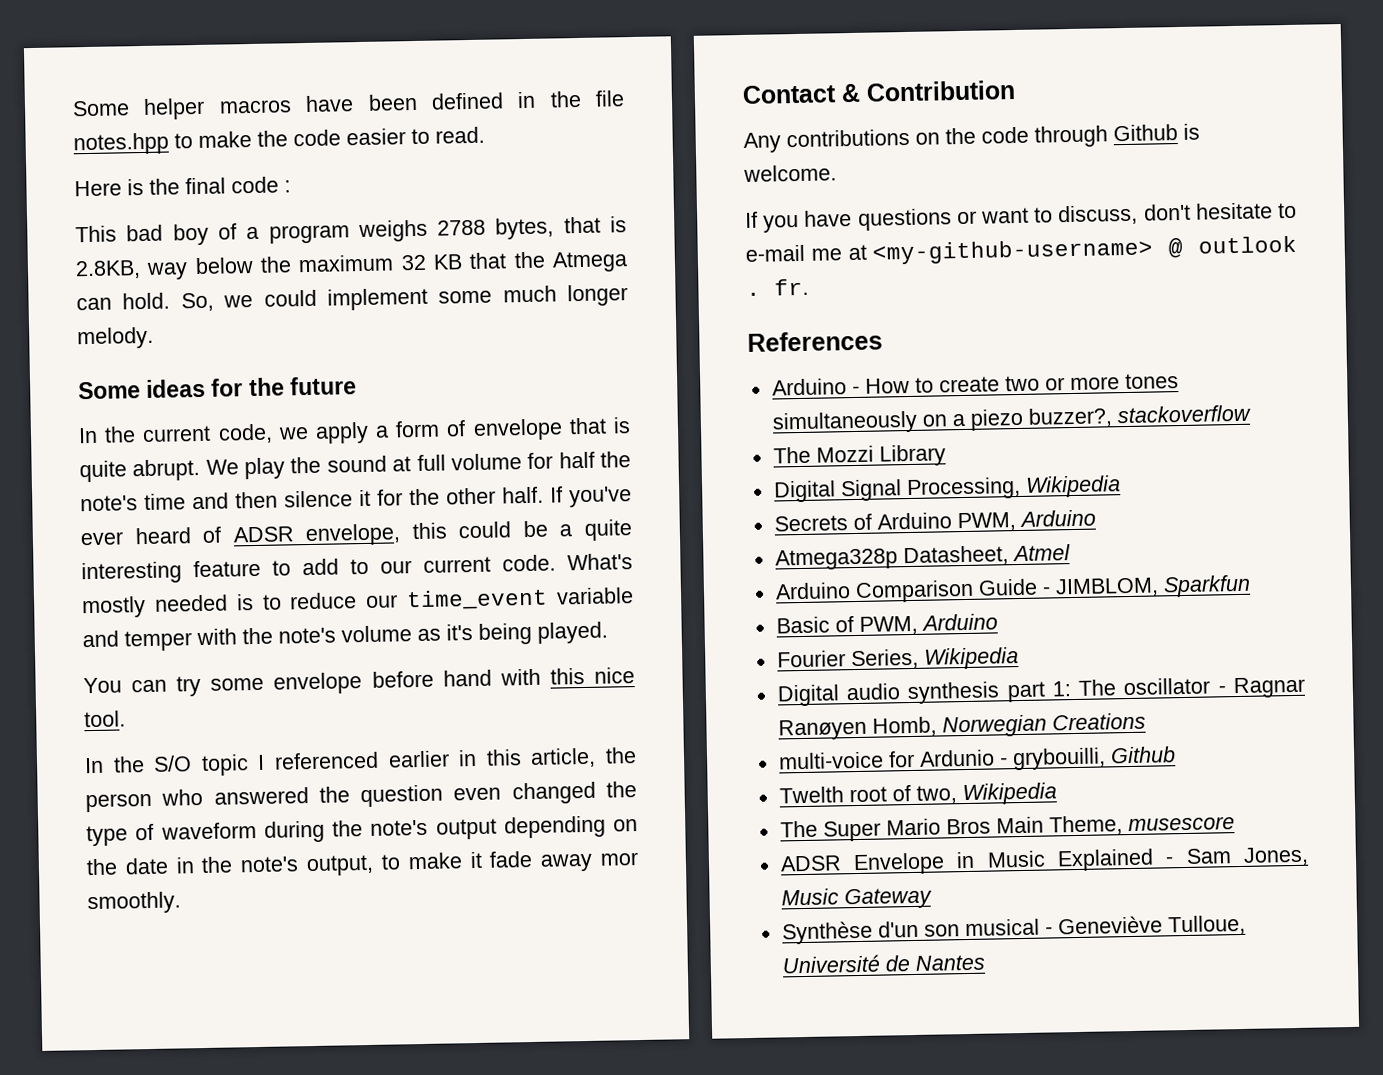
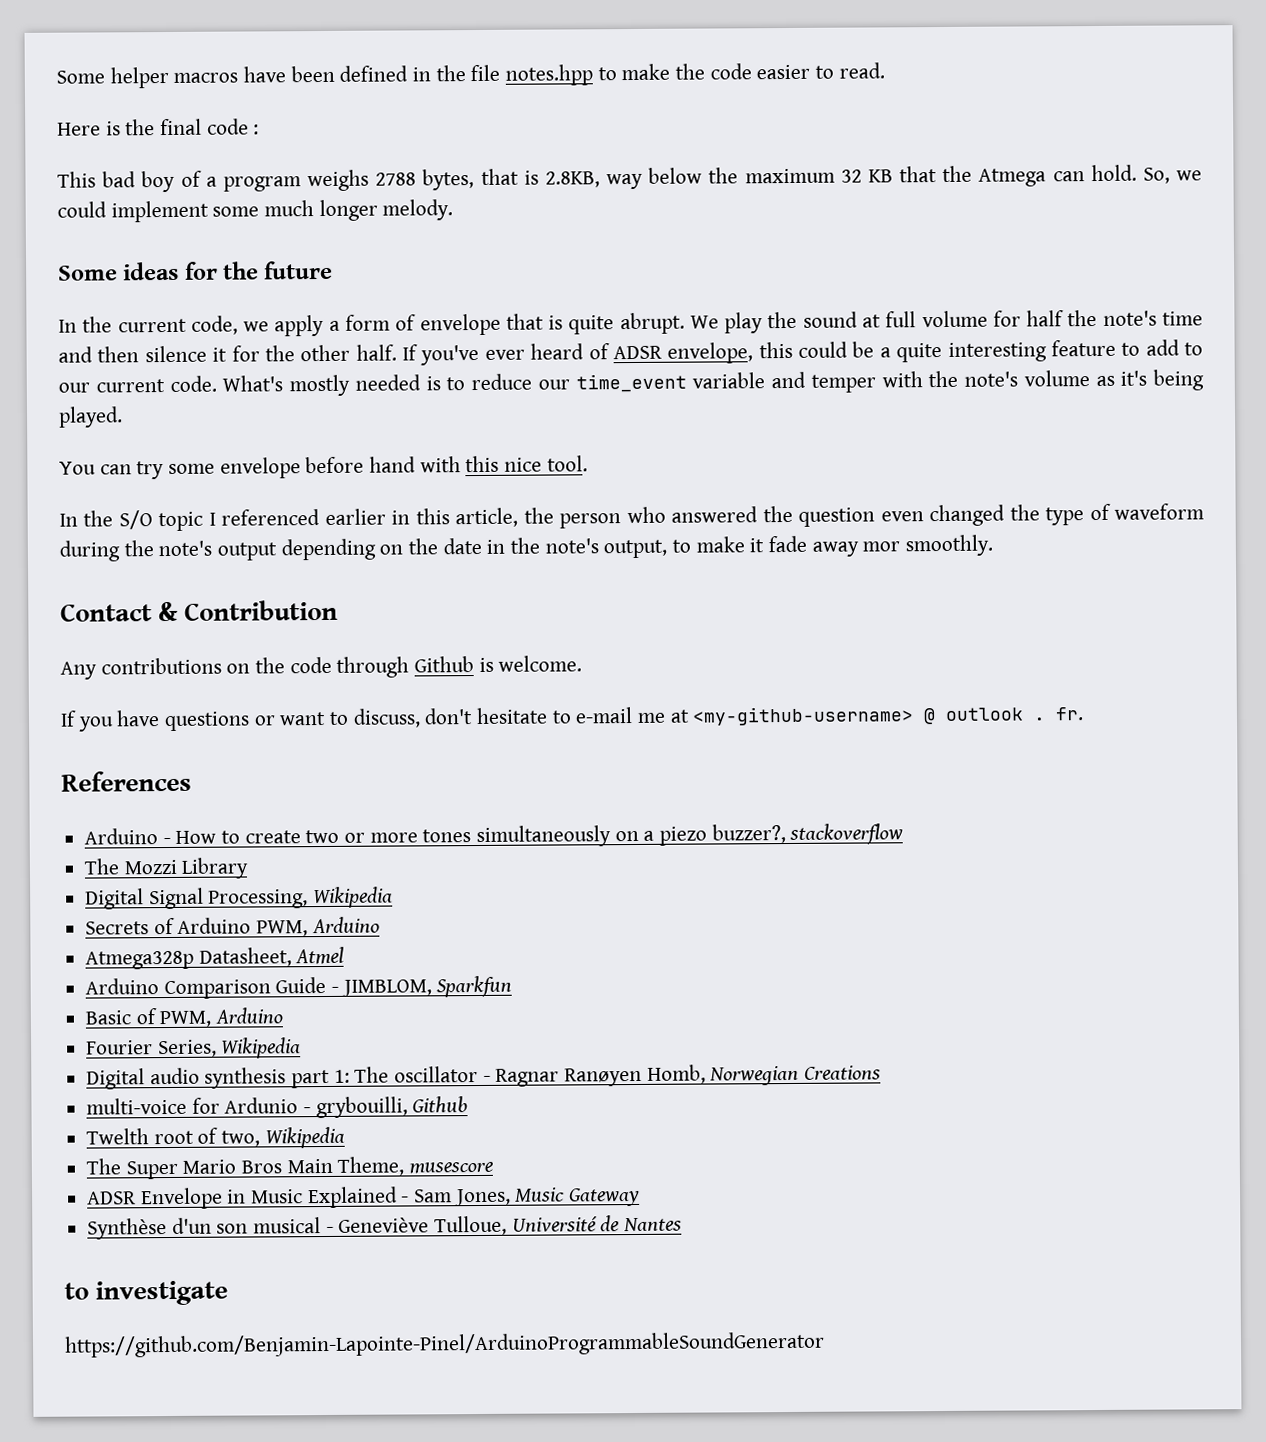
+ to investigate
+ https://github.com/Benjamin-Lapointe-Pinel/ArduinoProgrammableSoundGenerator

